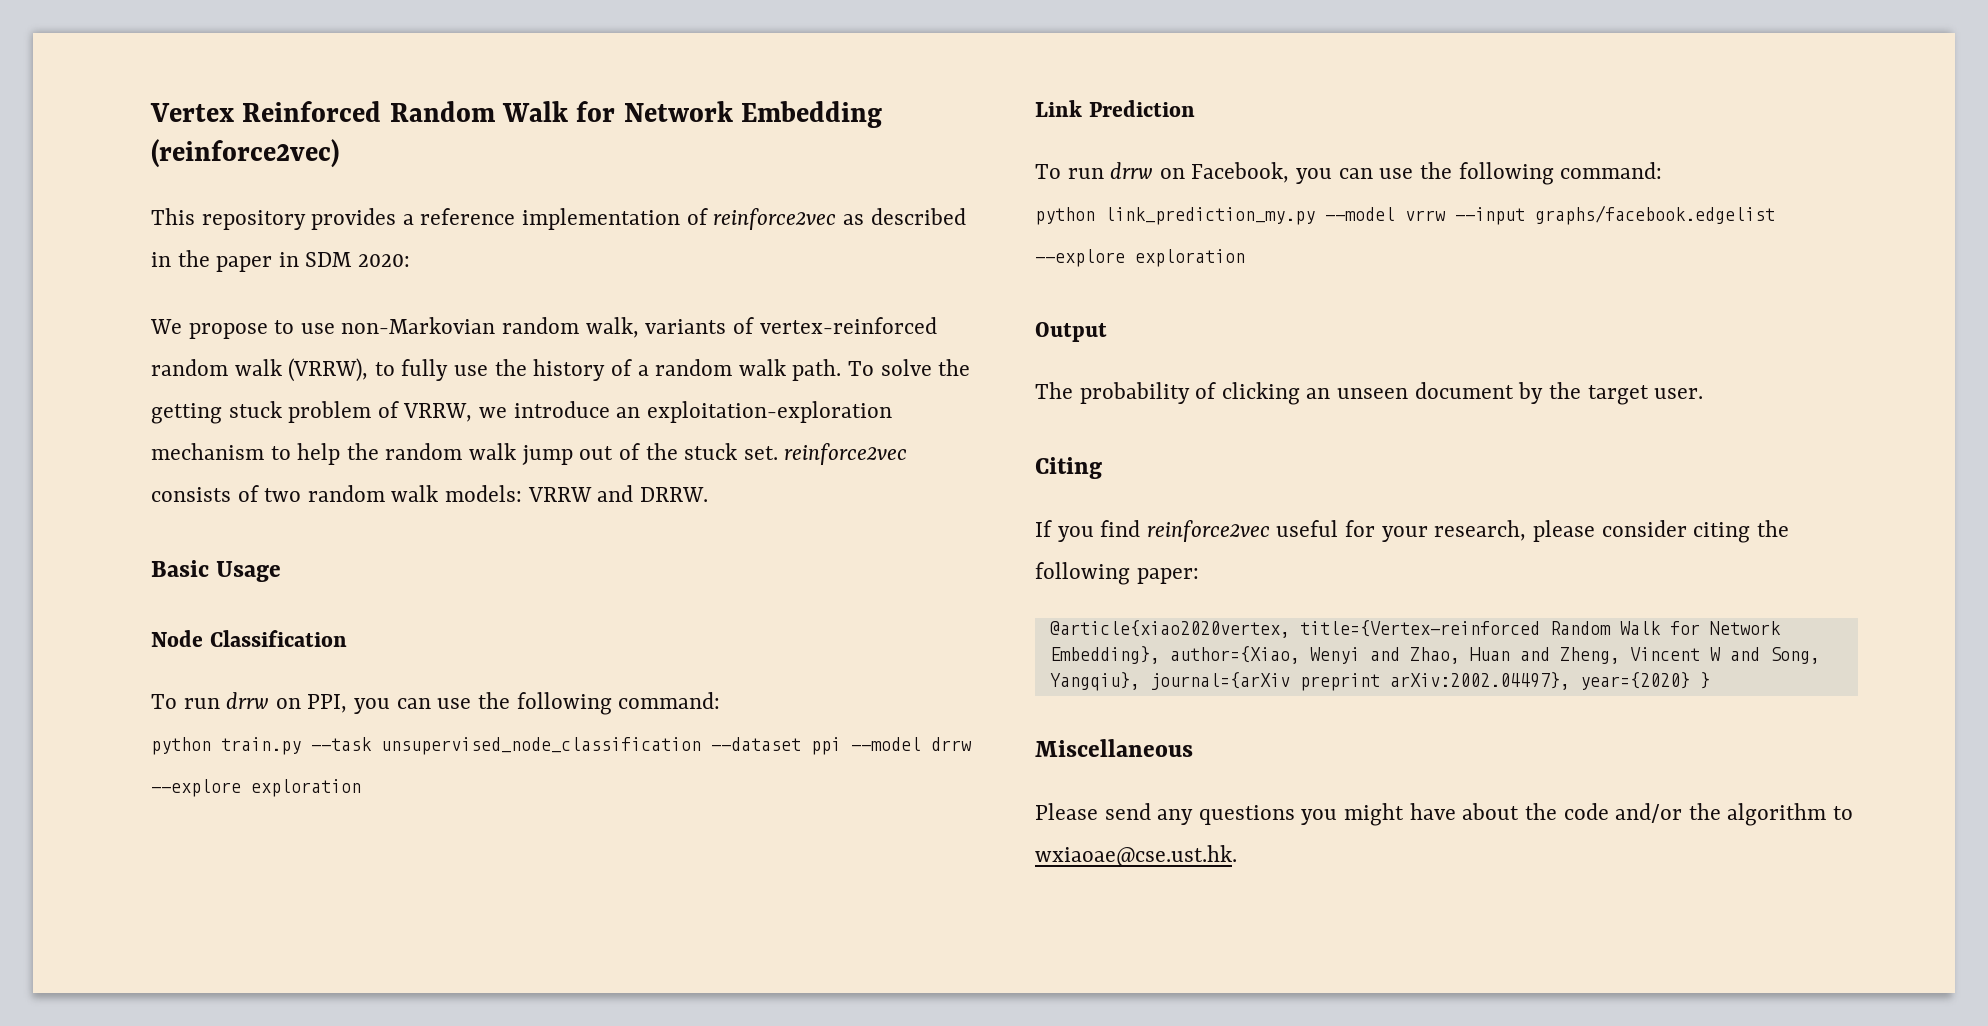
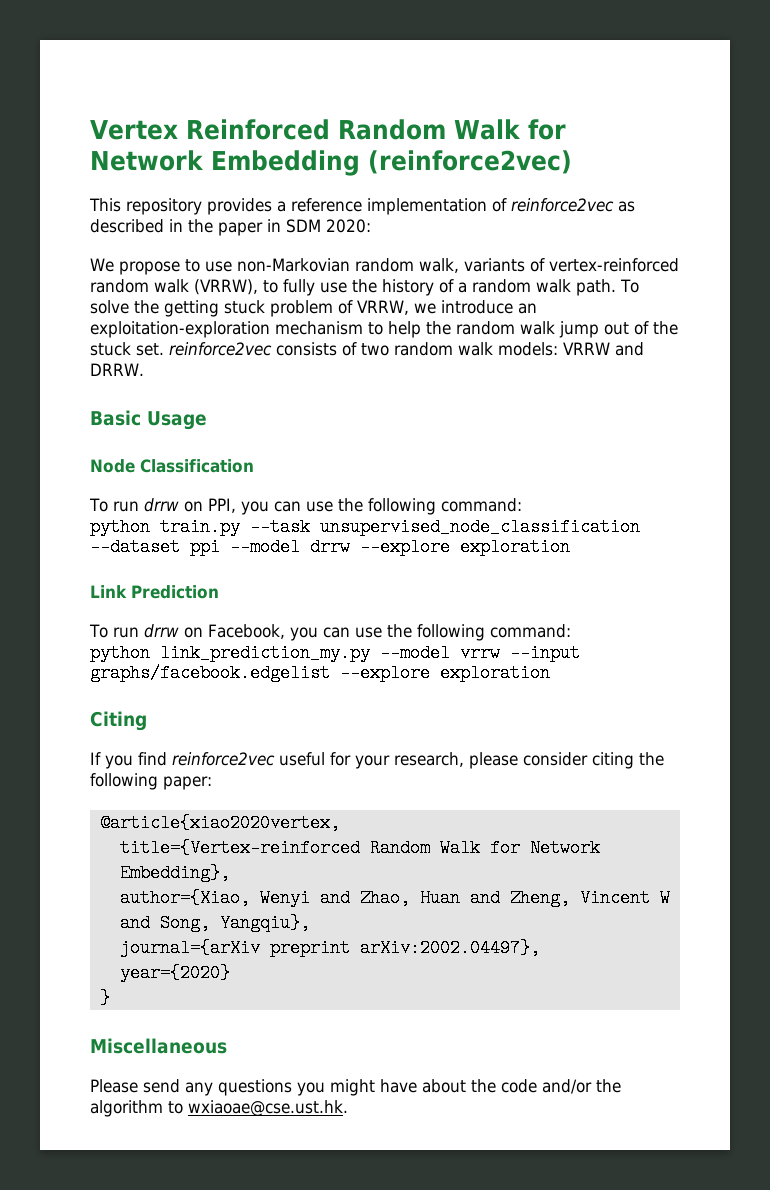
- Output
- The probability of clicking an unseen document by the target user.
- @article{xiao2020vertex, title={Vertex-reinforced Random Walk for Network Embedding}, author={Xiao, Wenyi and Zhao, Huan and Zheng, Vincent W and Song, Yangqiu}, journal={arXiv preprint arXiv:2002.04497}, year={2020} }
+ @article{xiao2020vertex,
+ title={Vertex-reinforced Random Walk for Network Embedding},
+ author={Xiao, Wenyi and Zhao, Huan and Zheng, Vincent W and Song, Yangqiu},
+ journal={arXiv preprint arXiv:2002.04497},
+ year={2020}
+ }

